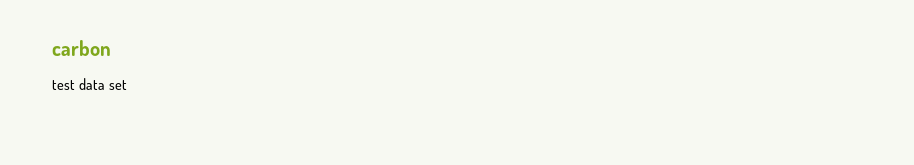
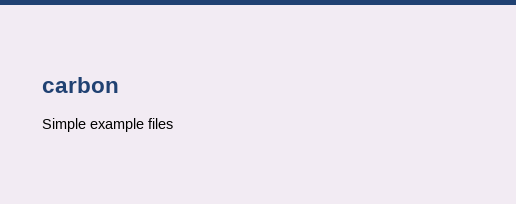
- test data set
+ Simple example files

